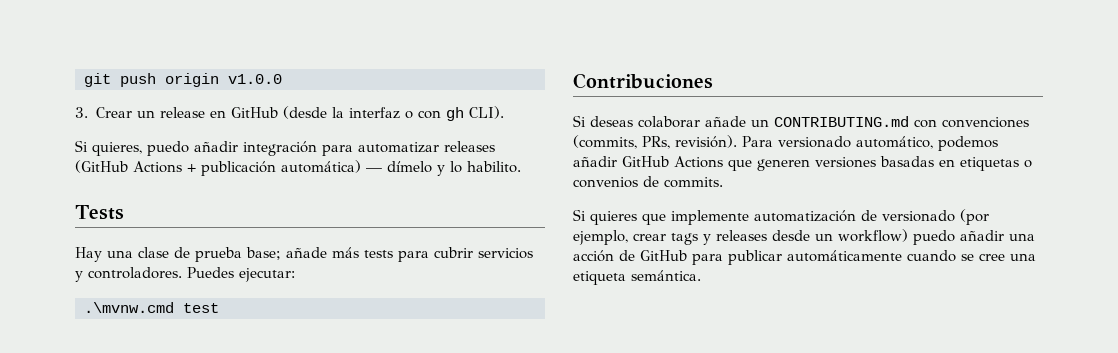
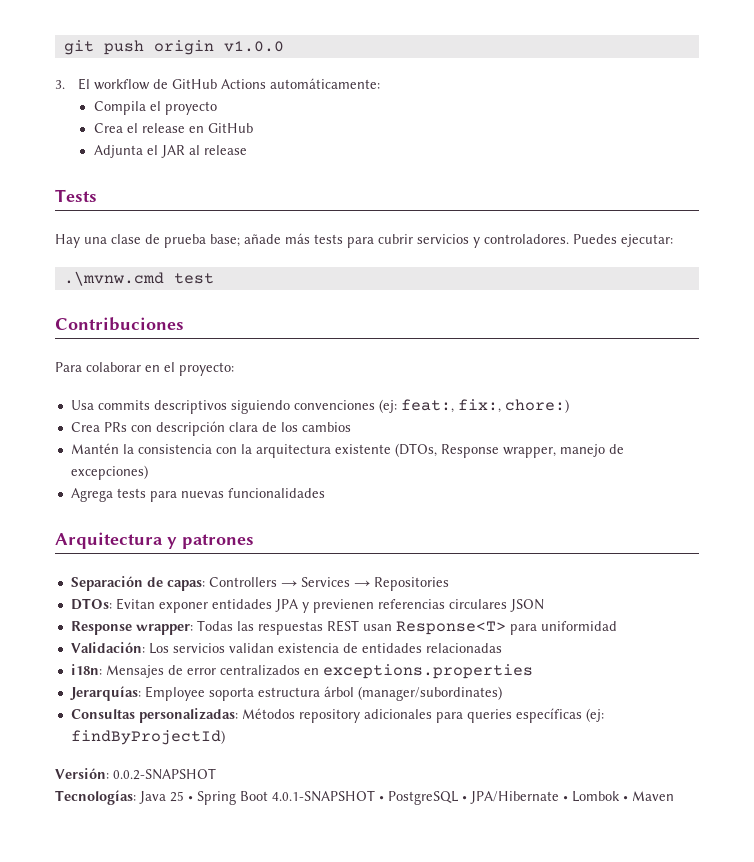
- 3. Crear un release en GitHub (desde la interfaz o con gh CLI).
- Si quieres, puedo añadir integración para automatizar releases (GitHub Actions + publicación automática) — dímelo y lo habilito.
+ 3. El workflow de GitHub Actions automáticamente:
+ Compila el proyecto
+ Crea el release en GitHub
+ Adjunta el JAR al release
- Si deseas colaborar añade un CONTRIBUTING.md con convenciones (commits, PRs, revisión). Para versionado automático, podemos añadir GitHub Actions que generen versiones basadas en etiquetas o convenios de commits.
- Si quieres que implemente automatización de versionado (por ejemplo, crear tags y releases desde un workflow) puedo añadir una acción de GitHub para publicar automáticamente cuando se cree una etiqueta semántica.
+ Para colaborar en el proyecto:
+ Usa commits descriptivos siguiendo convenciones (ej: feat:, fix:, chore:)
+ Crea PRs con descripción clara de los cambios
+ Mantén la consistencia con la arquitectura existente (DTOs, Response wrapper, manejo de excepciones)
+ Agrega tests para nuevas funcionalidades
+ Arquitectura y patrones
+ Separación de capas: Controllers → Services → Repositories
+ DTOs: Evitan exponer entidades JPA y previenen referencias circulares JSON
+ Response wrapper: Todas las respuestas REST usan Response<T> para uniformidad
+ Validación: Los servicios validan existencia de entidades relacionadas
+ i18n: Mensajes de error centralizados en exceptions.properties
+ Jerarquías: Employee soporta estructura árbol (manager/subordinates)
+ Consultas personalizadas: Métodos repository adicionales para queries específicas (ej: findByProjectId)
+ Versión: 0.0.2-SNAPSHOT
+ Tecnologías: Java 25 • Spring Boot 4.0.1-SNAPSHOT • PostgreSQL • JPA/Hibernate • Lombok • Maven

